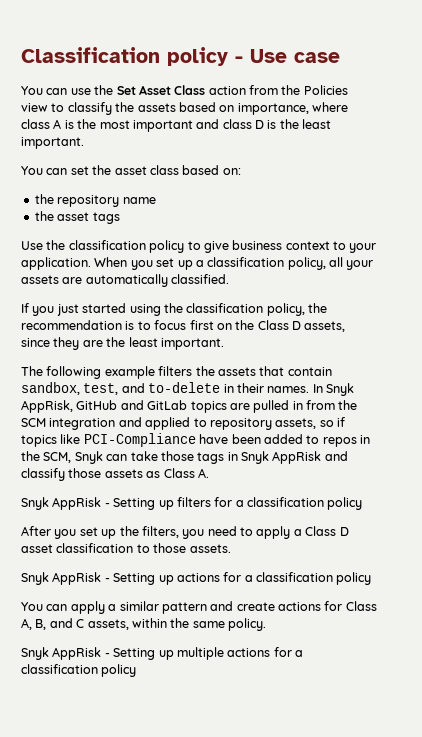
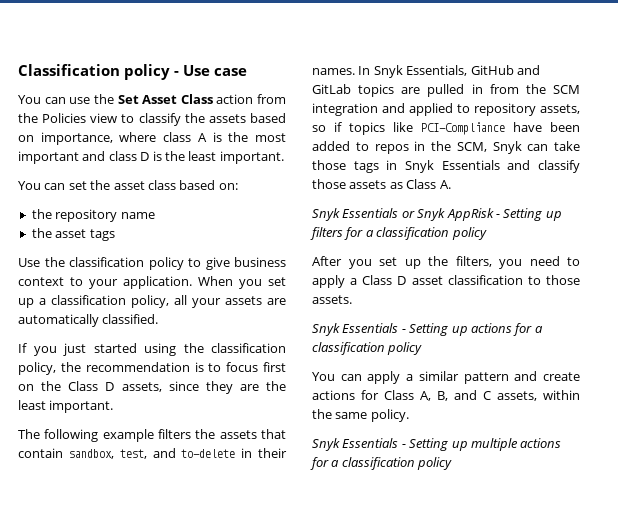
- In Snyk AppRisk, GitHub and GitLab topics are pulled in from the SCM integration and applied to repository assets, so if topics like PCI-Compliance have been added to repos in the SCM, Snyk can take those tags in Snyk AppRisk and classify those assets as Class A.
+ In Snyk Essentials, GitHub and GitLab topics are pulled in from the SCM integration and applied to repository assets, so if topics like PCI-Compliance have been added to repos in the SCM, Snyk can take those tags in Snyk Essentials and classify those assets as Class A.
- Snyk AppRisk - Setting up filters for a classification policy
+ Snyk Essentials or Snyk AppRisk - Setting up filters for a classification policy
- Snyk AppRisk - Setting up actions for a classification policy
+ Snyk Essentials - Setting up actions for a classification policy
- Snyk AppRisk - Setting up multiple actions for a classification policy
+ Snyk Essentials - Setting up multiple actions for a classification policy

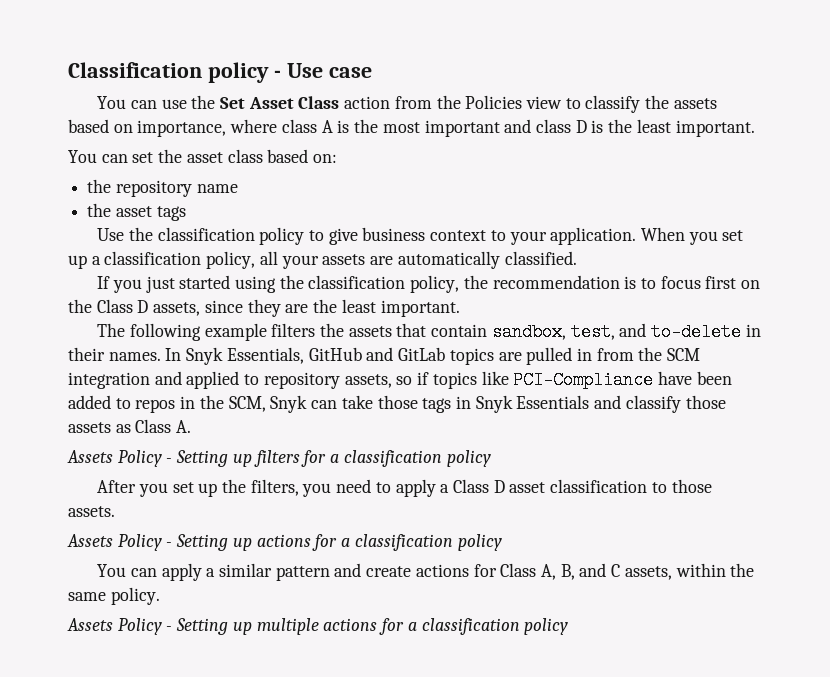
- Snyk Essentials or Snyk AppRisk - Setting up filters for a classification policy
+ Assets Policy - Setting up filters for a classification policy
- Snyk Essentials - Setting up actions for a classification policy
+ Assets Policy - Setting up actions for a classification policy
- Snyk Essentials - Setting up multiple actions for a classification policy
+ Assets Policy - Setting up multiple actions for a classification policy

